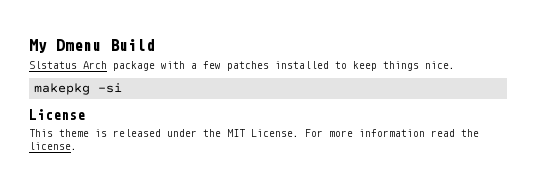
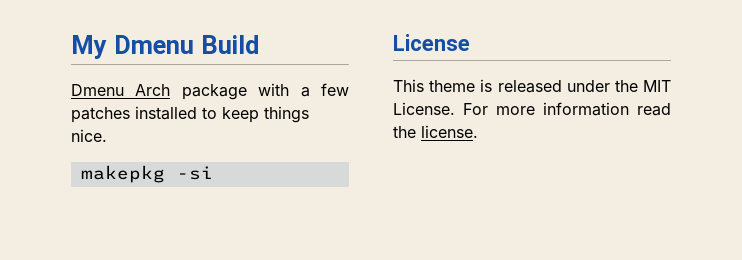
- Slstatus Arch package with a few patches installed to keep things nice.
+ Dmenu Arch package with a few patches installed to keep things nice.

